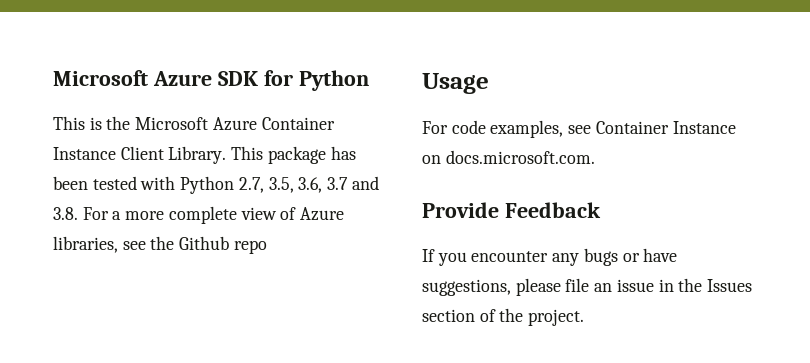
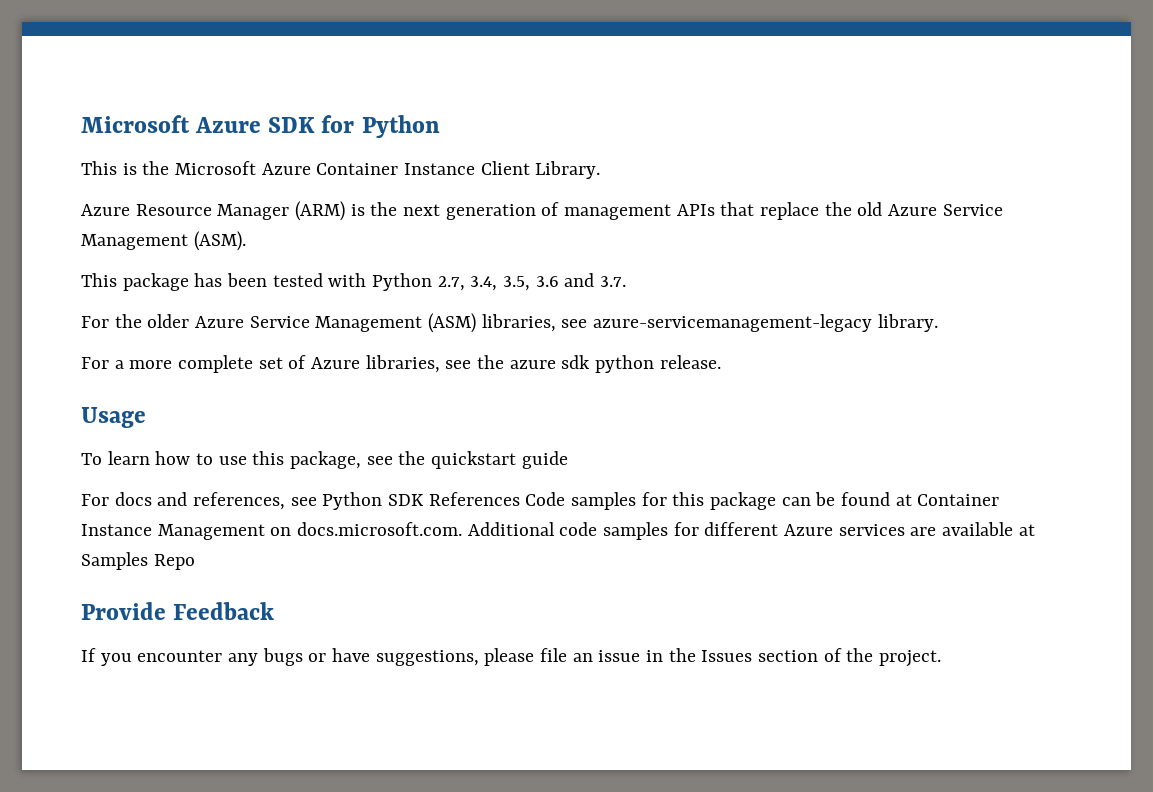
- This is the Microsoft Azure Container Instance Client Library. This package has been tested with Python 2.7, 3.5, 3.6, 3.7 and 3.8. For a more complete view of Azure libraries, see the Github repo
+ This is the Microsoft Azure Container Instance Client Library.
+ Azure Resource Manager (ARM) is the next generation of management APIs that replace the old Azure Service Management (ASM).
+ This package has been tested with Python 2.7, 3.4, 3.5, 3.6 and 3.7.
+ For the older Azure Service Management (ASM) libraries, see azure-servicemanagement-legacy library.
+ For a more complete set of Azure libraries, see the azure sdk python release.
  Usage
- For code examples, see Container Instance on docs.microsoft.com.
+ To learn how to use this package, see the quickstart guide
+ For docs and references, see Python SDK References Code samples for this package can be found at Container Instance Management on docs.microsoft.com. Additional code samples for different Azure services are available at Samples Repo

